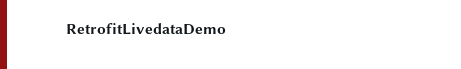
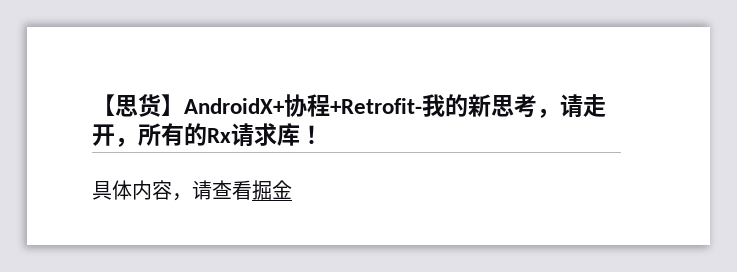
- RetrofitLivedataDemo
+ 【思货】AndroidX+协程+Retrofit-我的新思考，请走开，所有的Rx请求库！
+ 具体内容，请查看掘金

